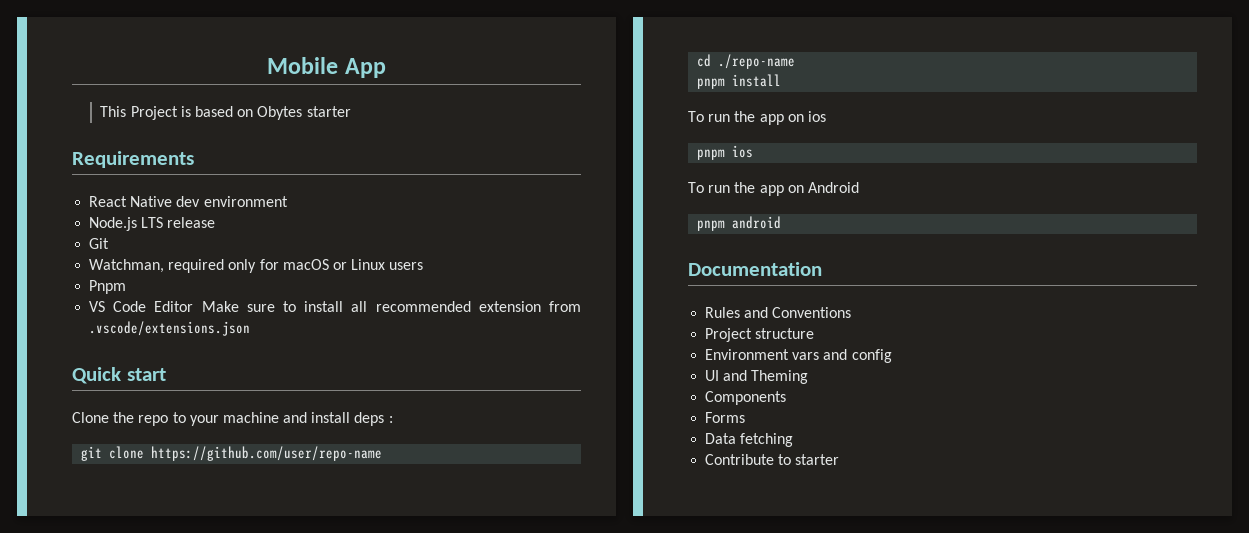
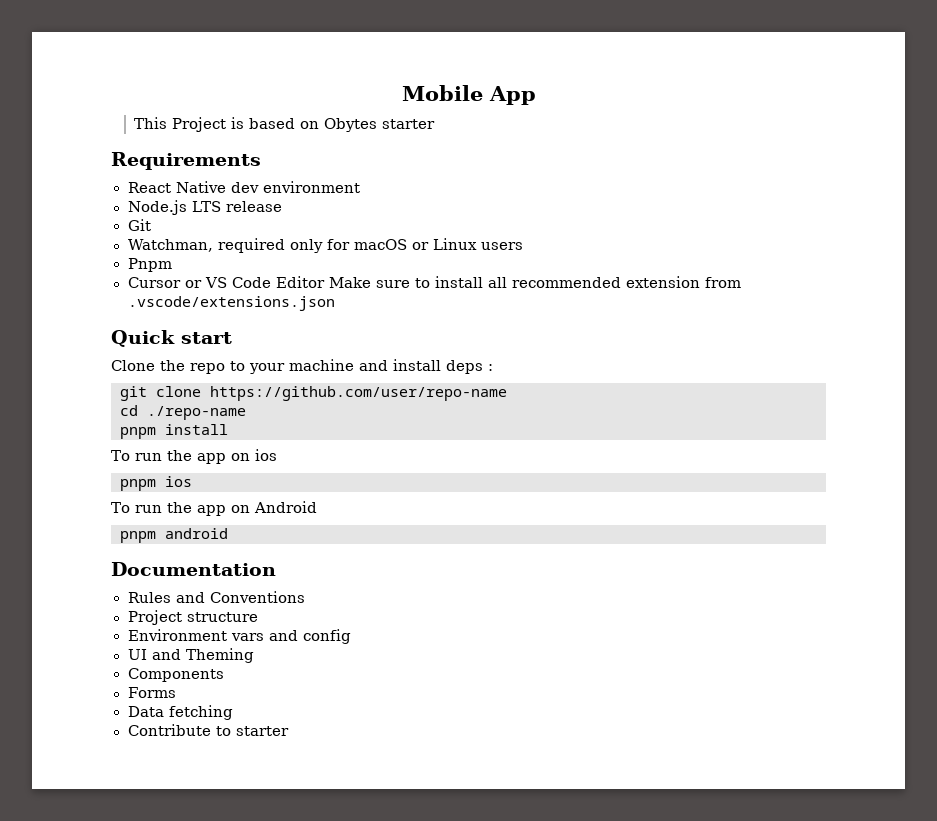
- VS Code Editor Make sure to install all recommended extension from .vscode/extensions.json
+ Cursor or VS Code Editor Make sure to install all recommended extension from .vscode/extensions.json

